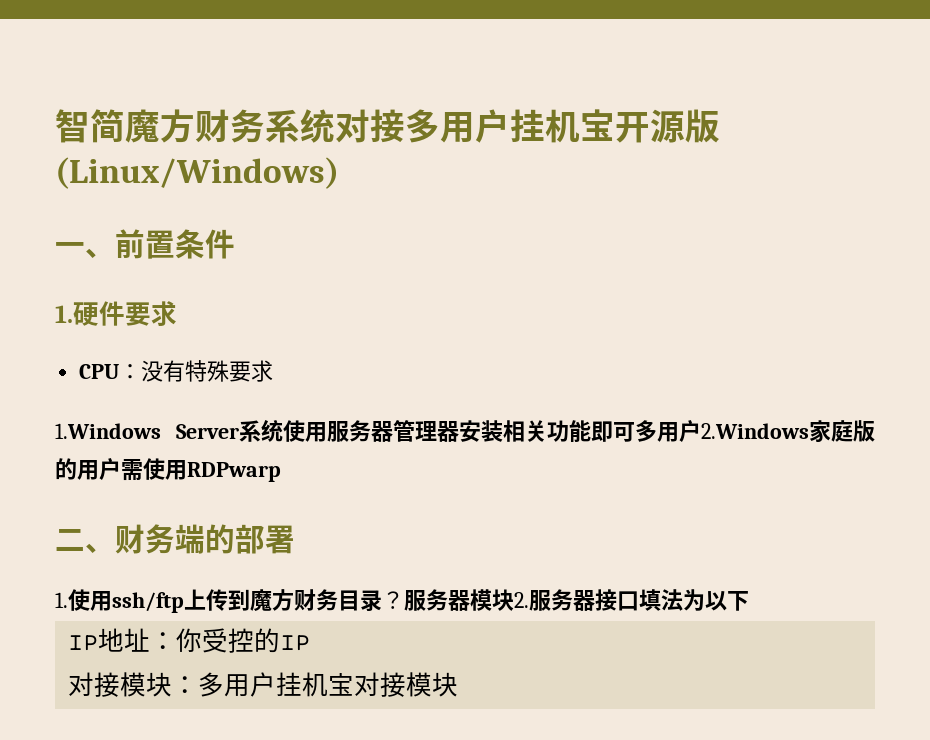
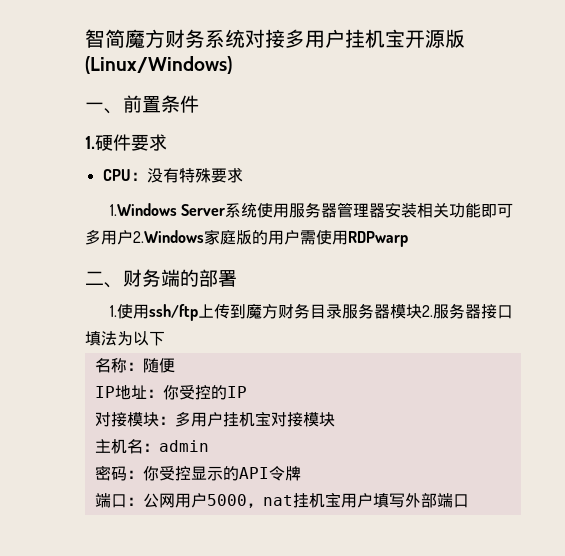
- 1.使用ssh/ftp上传到魔方财务目录？服务器模块2.服务器接口填法为以下
+ 1.使用ssh/ftp上传到魔方财务目录服务器模块2.服务器接口填法为以下
+ 名称：随便
+ 主机名：admin
+ 密码：你受控显示的API令牌
+ 端口：公网用户5000，nat挂机宝用户填写外部端口

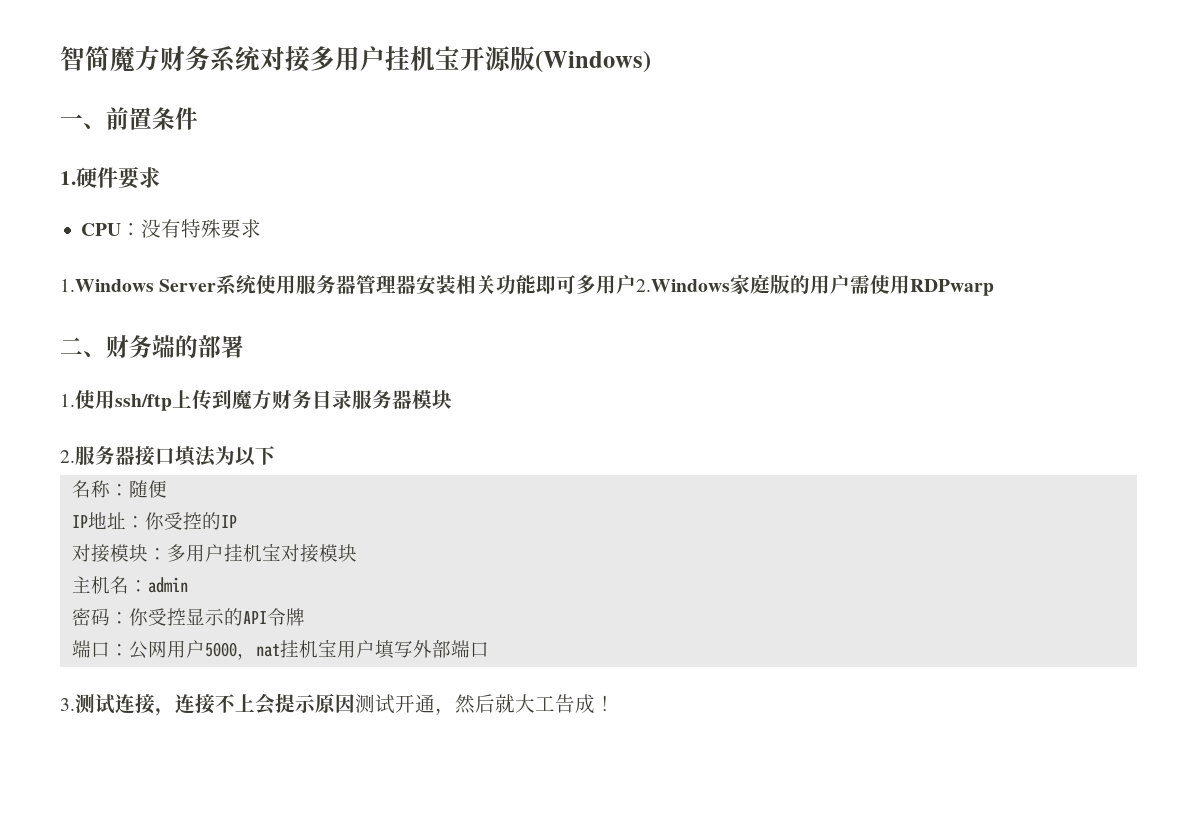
- 智简魔方财务系统对接多用户挂机宝开源版(Linux/Windows)
+ 智简魔方财务系统对接多用户挂机宝开源版(Windows)
- 1.使用ssh/ftp上传到魔方财务目录服务器模块2.服务器接口填法为以下
+ 1.使用ssh/ftp上传到魔方财务目录服务器模块
+ 2.服务器接口填法为以下
+ 3.测试连接，连接不上会提示原因测试开通，然后就大工告成！

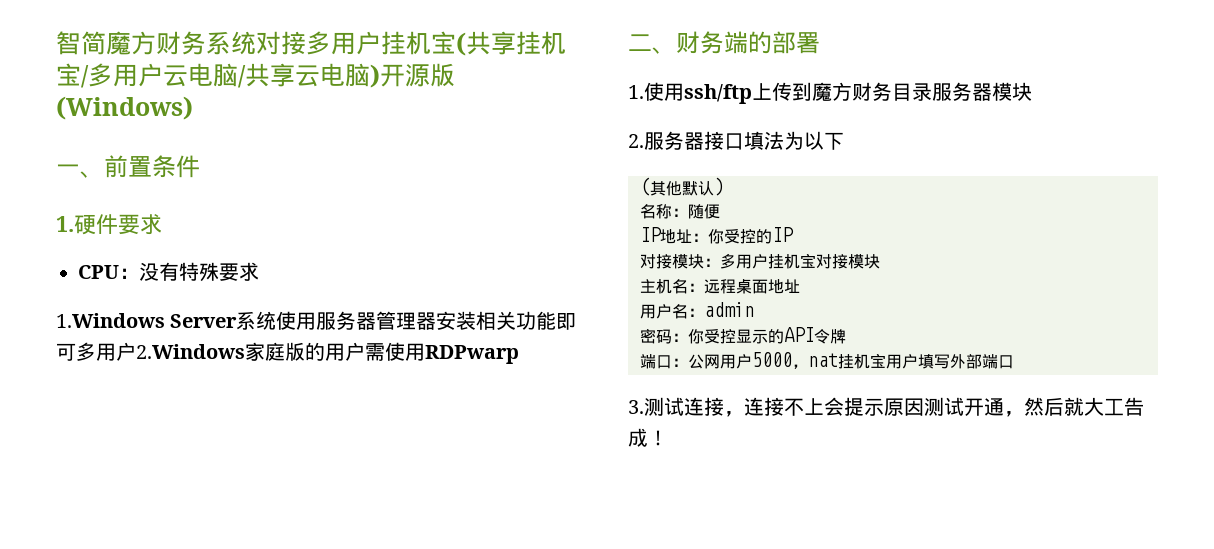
- 智简魔方财务系统对接多用户挂机宝开源版(Windows)
+ 智简魔方财务系统对接多用户挂机宝(共享挂机宝/多用户云电脑/共享云电脑)开源版(Windows)
+ (其他默认)
- 主机名：admin
+ 主机名：远程桌面地址
+ 用户名：admin

